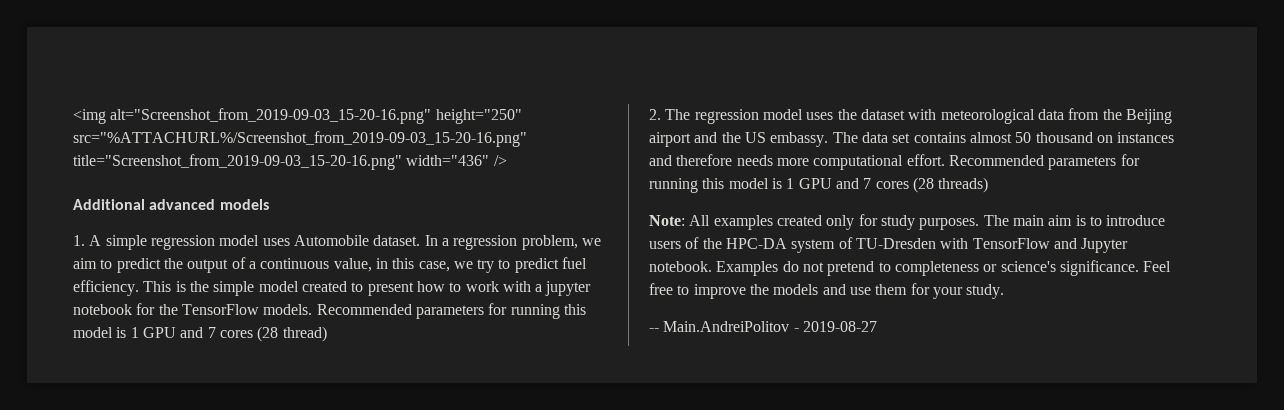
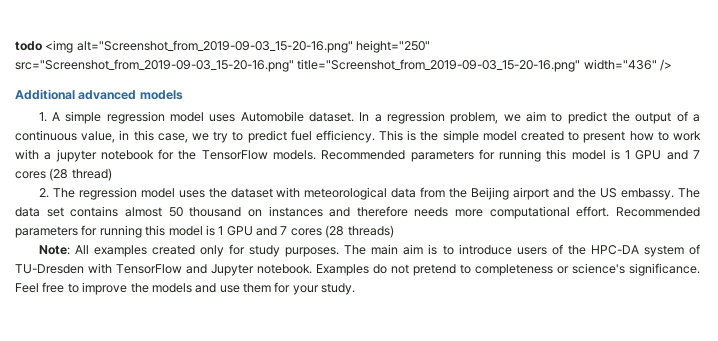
- <img alt="Screenshot_from_2019-09-03_15-20-16.png" height="250" src="%ATTACHURL%/Screenshot_from_2019-09-03_15-20-16.png" title="Screenshot_from_2019-09-03_15-20-16.png" width="436" />
+ todo <img alt="Screenshot_from_2019-09-03_15-20-16.png" height="250" src="Screenshot_from_2019-09-03_15-20-16.png" title="Screenshot_from_2019-09-03_15-20-16.png" width="436" />
- -- Main.AndreiPolitov - 2019-08-27

